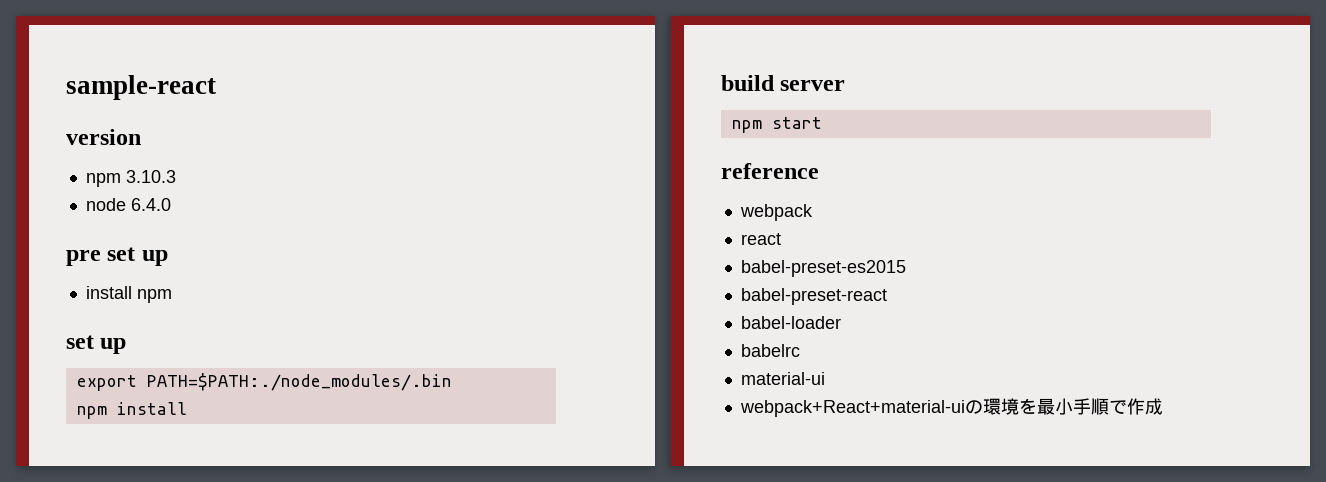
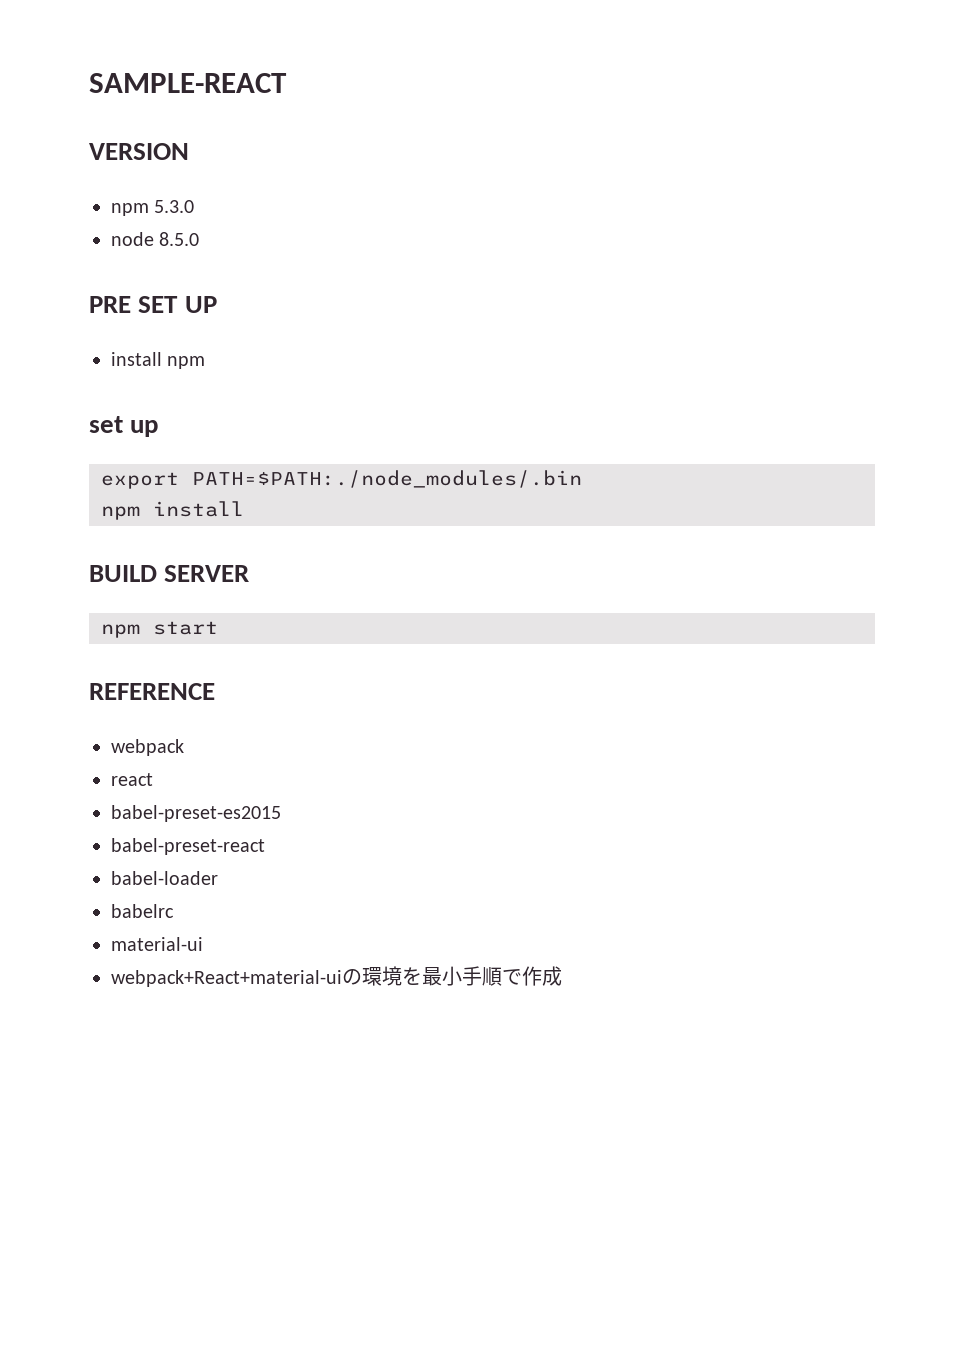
- sample-react
- version
- npm 3.10.3
+ SAMPLE-REACT
+ VERSION
+ npm 5.3.0
- node 6.4.0
- pre set up
+ node 8.5.0
+ PRE SET UP
- build server
+ BUILD SERVER
- reference
+ REFERENCE

